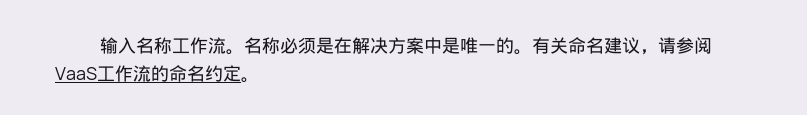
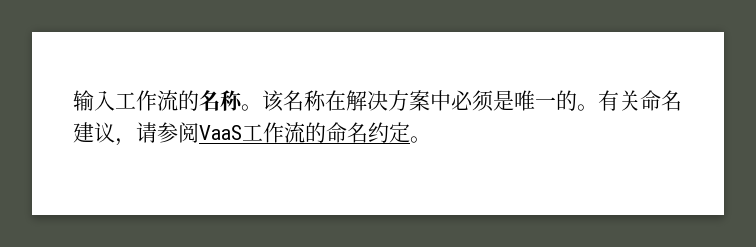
- 输入名称工作流。名称必须是在解决方案中是唯一的。
+ 输入工作流的名称。该名称在解决方案中必须是唯一的。

